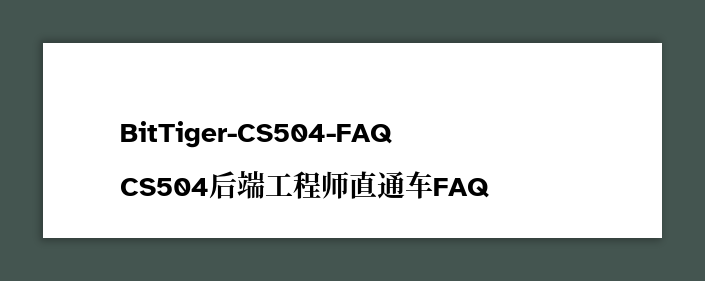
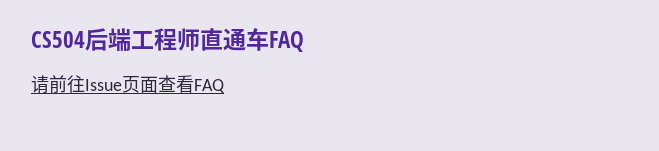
- BitTiger-CS504-FAQ
+ 请前往Issue页面查看FAQ

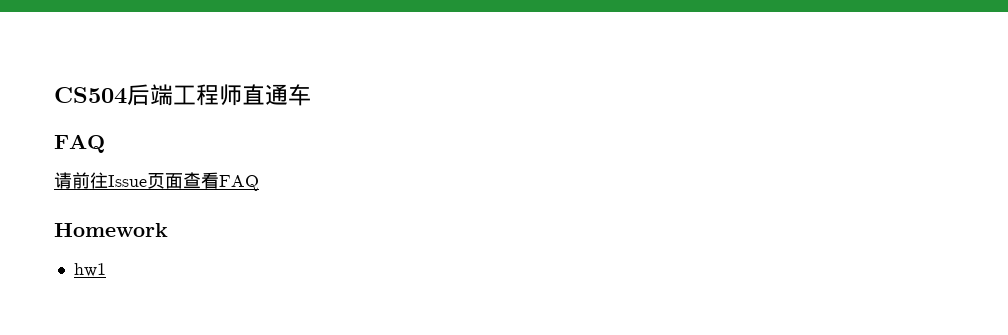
- CS504后端工程师直通车FAQ
+ CS504后端工程师直通车
+ FAQ
+ Homework
+ hw1

